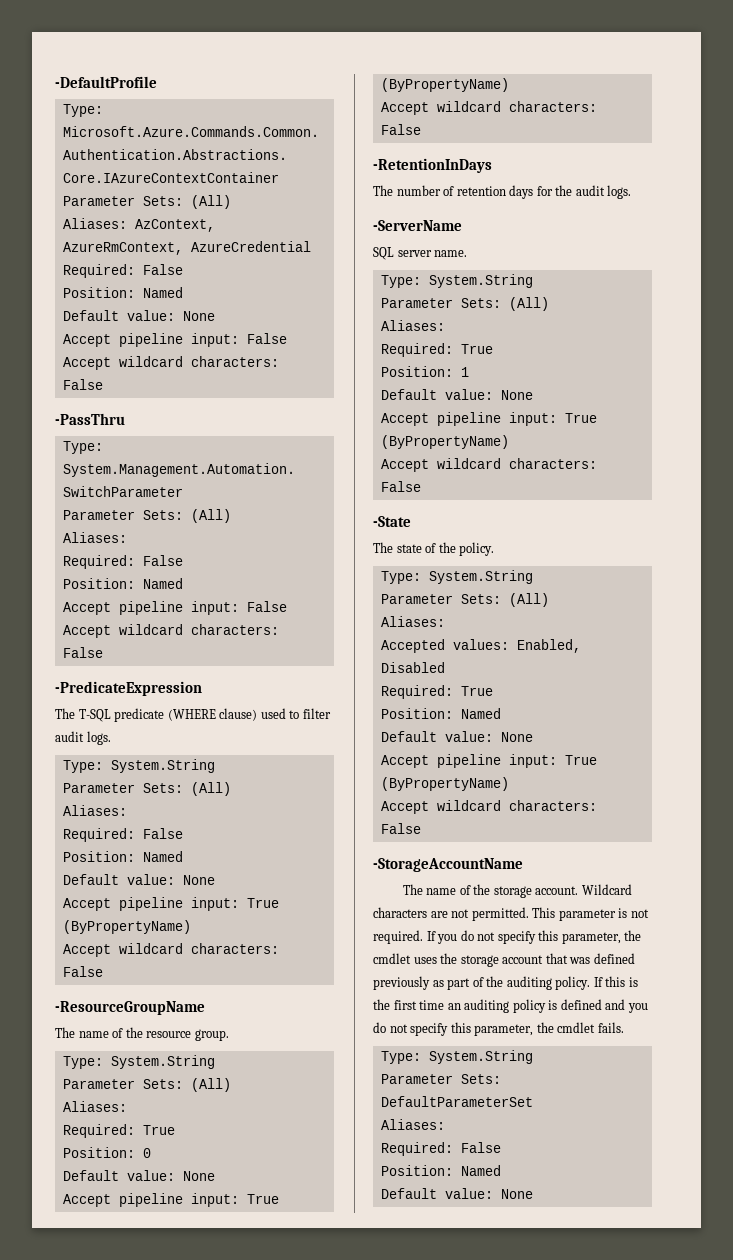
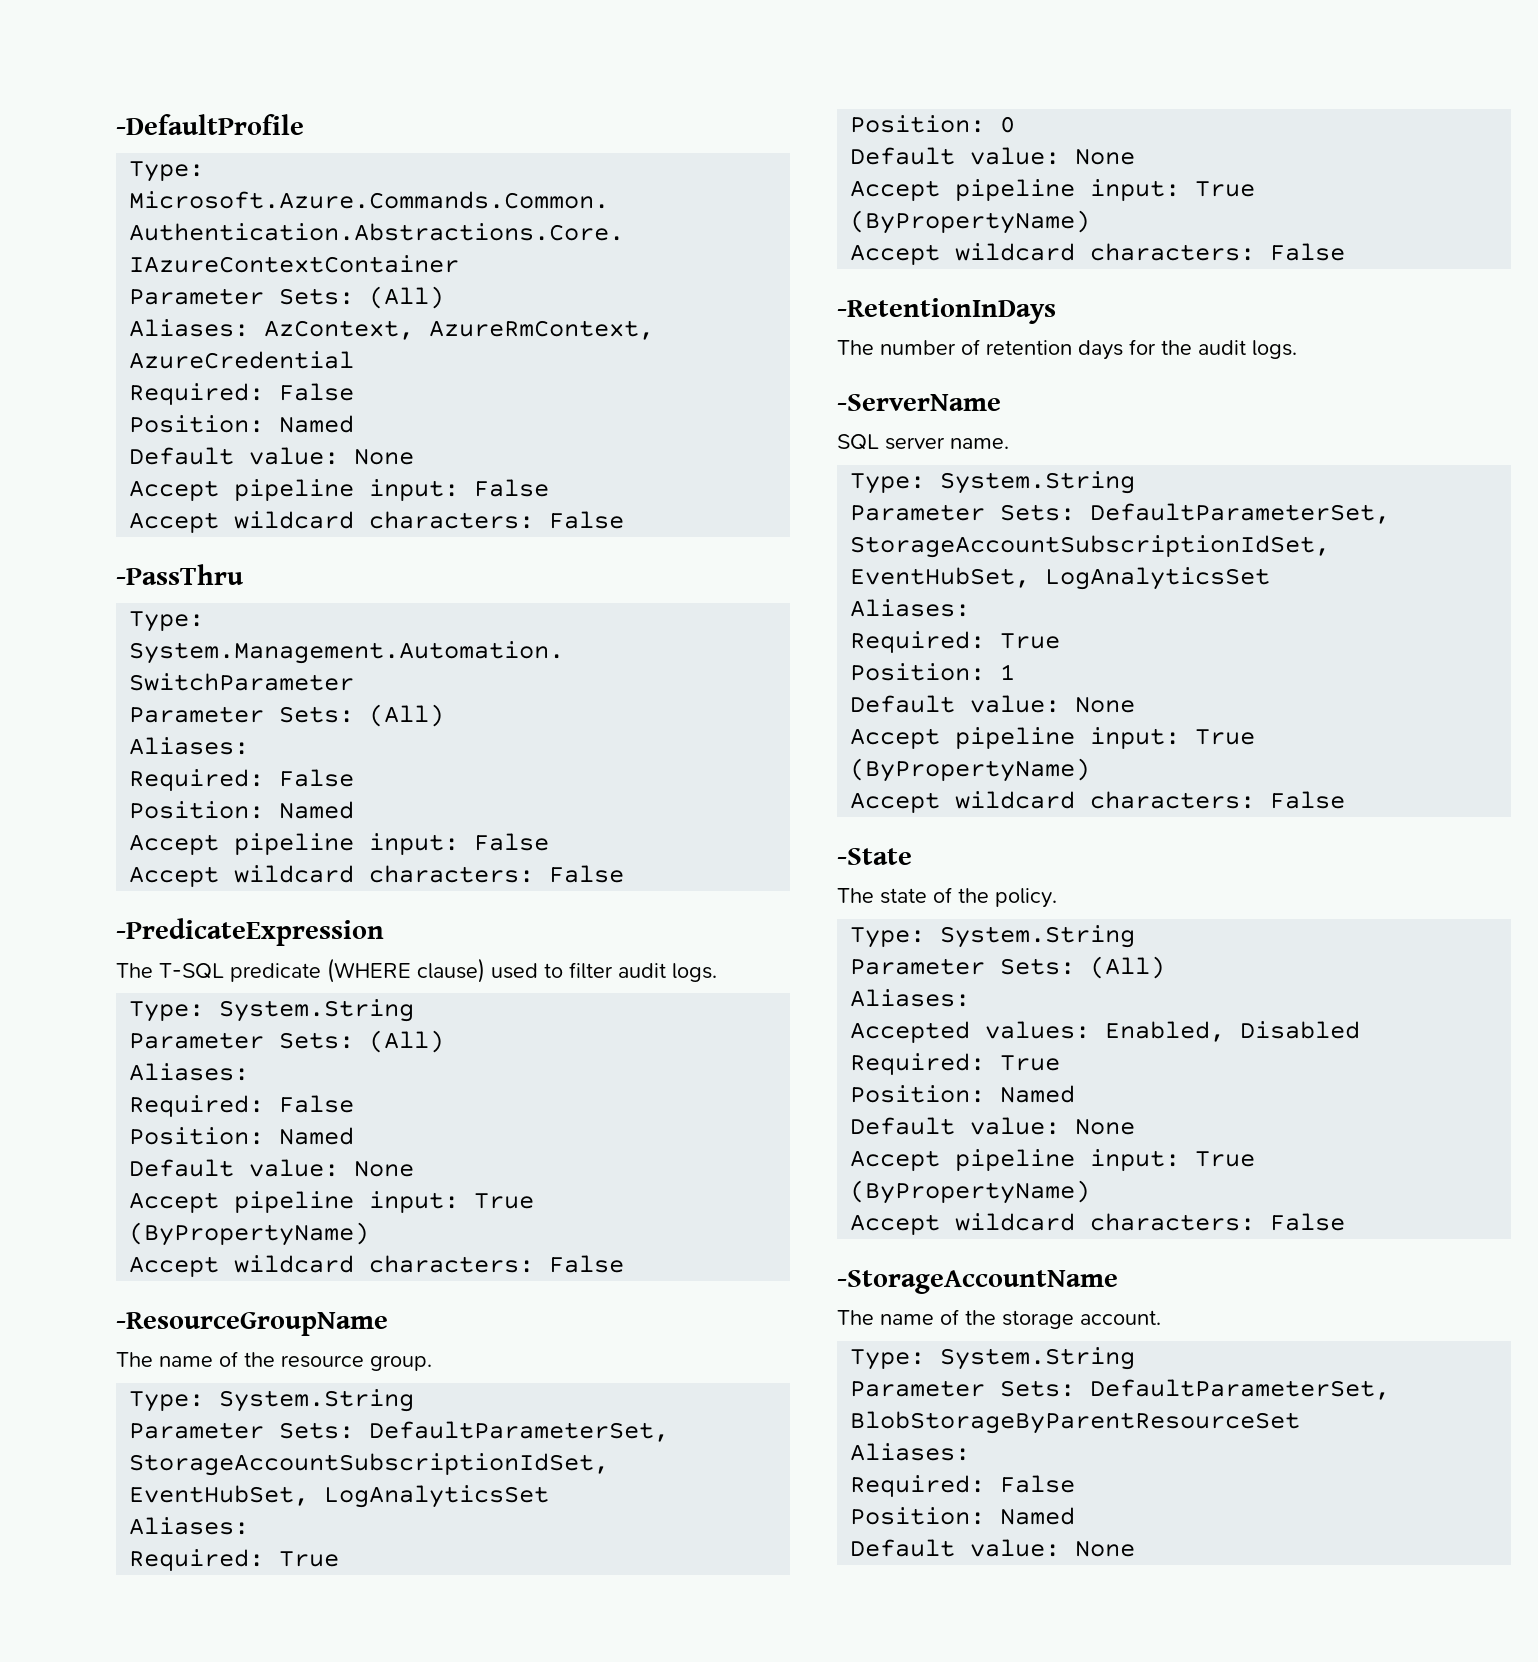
  The name of the resource group.
  Type: System.String
- Parameter Sets: (All)
+ Parameter Sets: DefaultParameterSet, StorageAccountSubscriptionIdSet, EventHubSet, LogAnalyticsSet
  SQL server name.
  Type: System.String
- Parameter Sets: (All)
+ Parameter Sets: DefaultParameterSet, StorageAccountSubscriptionIdSet, EventHubSet, LogAnalyticsSet
- The name of the storage account. Wildcard characters are not permitted. This parameter is not required. If you do not specify this parameter, the cmdlet uses the storage account that was defined previously as part of the auditing policy. If this is the first time an auditing policy is defined and you do not specify this parameter, the cmdlet fails.
+ The name of the storage account.
  Type: System.String
- Parameter Sets: DefaultParameterSet
+ Parameter Sets: DefaultParameterSet, BlobStorageByParentResourceSet

